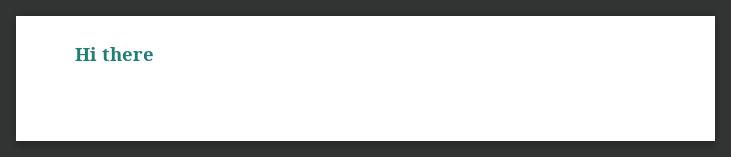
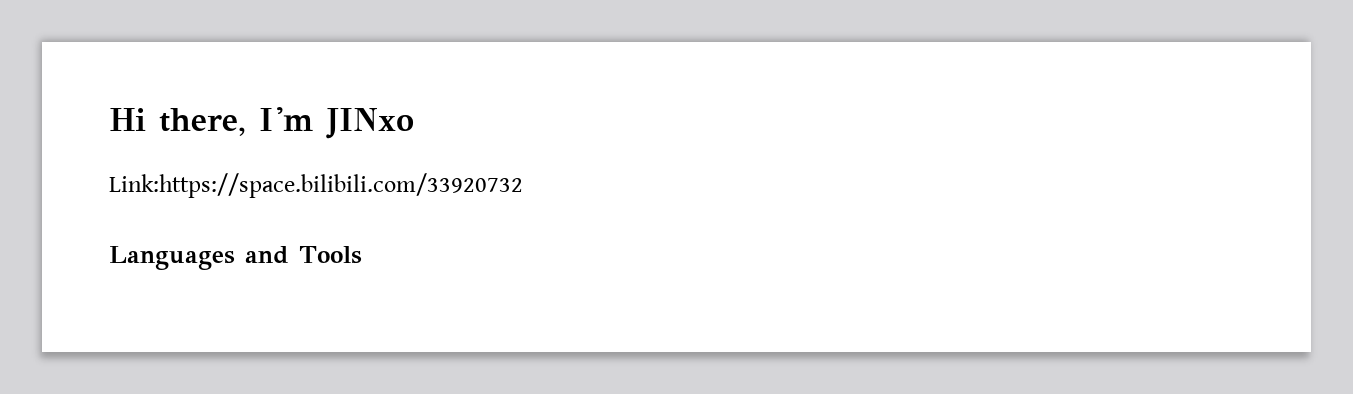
- Hi there
+ Hi there, I'm JINxo
+ Link:https://space.bilibili.com/33920732
+ Languages and Tools

